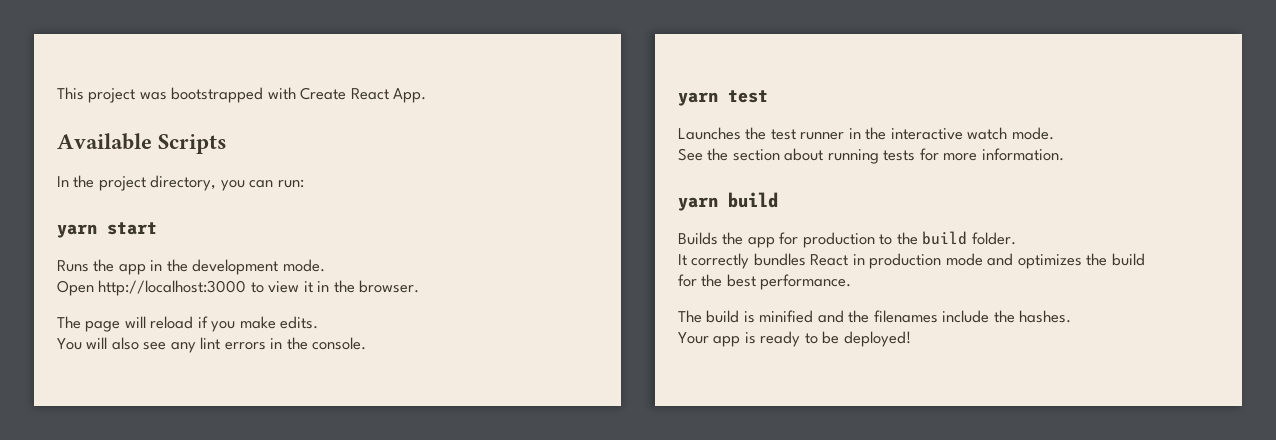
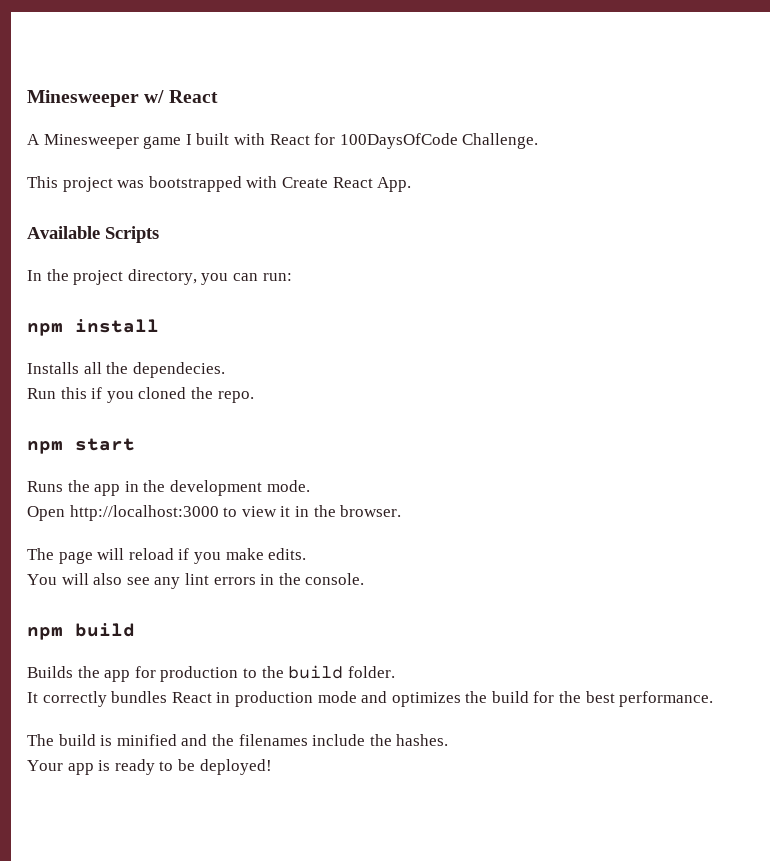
+ Minesweeper w/ React
+ A Minesweeper game I built with React for 100DaysOfCode Challenge.
- yarn start
+ npm install
+ Installs all the dependecies.
+ Run this if you cloned the repo.
+ npm start
- yarn test
- Launches the test runner in the interactive watch mode.
- See the section about running tests for more information.
- yarn build
+ npm build

